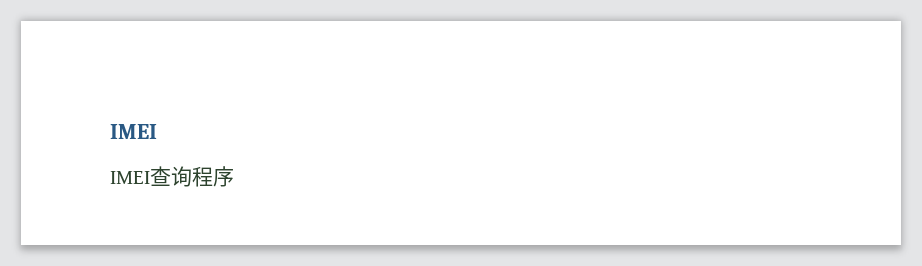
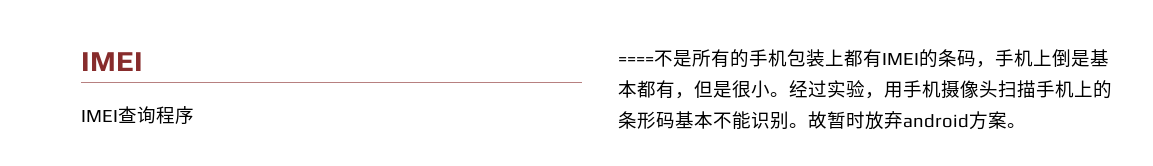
+ ====不是所有的手机包装上都有IMEI的条码，手机上倒是基本都有，但是很小。经过实验，用手机摄像头扫描手机上的条形码基本不能识别。故暂时放弃android方案。

